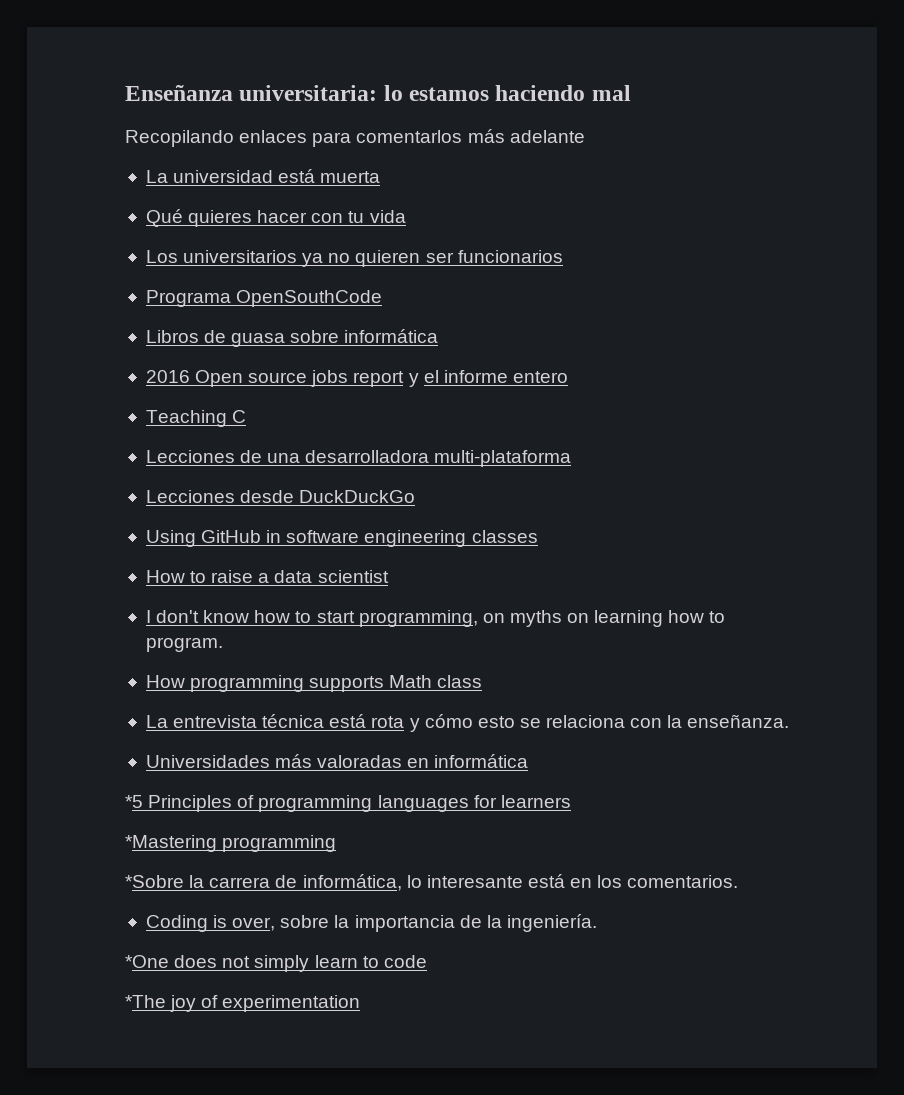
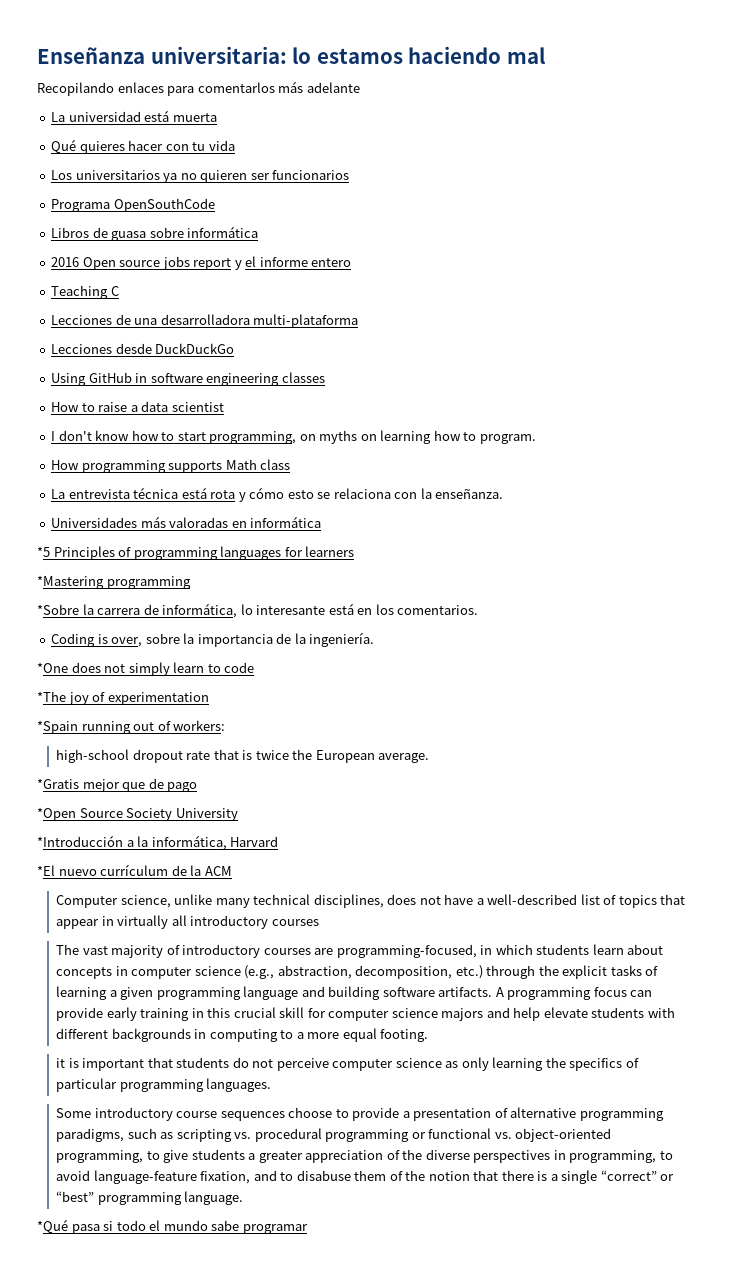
+ *Spain running out of workers:
+ high-school dropout rate that is twice the European average.
+ *Gratis mejor que de pago
+ *Open Source Society University
+ *Introducción a la informática, Harvard
+ *El nuevo currículum de la ACM
+ Computer science, unlike many technical disciplines, does not have a well-described list of topics that appear in virtually all introductory courses
+ The vast majority of introductory courses are programming-focused, in which students learn about concepts in computer science (e.g., abstraction, decomposition, etc.) through the explicit tasks of learning a given programming language and building software artifacts. A programming focus can provide early training in this crucial skill for computer science majors and help elevate students with different backgrounds in computing to a more equal footing.
+ it is important that students do not perceive computer science as only learning the specifics of particular programming languages.
+ Some introductory course sequences choose to provide a presentation of alternative programming paradigms, such as scripting vs. procedural programming or functional vs. object-oriented programming, to give students a greater appreciation of the diverse perspectives in programming, to avoid language-feature fixation, and to disabuse them of the notion that there is a single “correct” or “best” programming language.
+ *Qué pasa si todo el mundo sabe programar

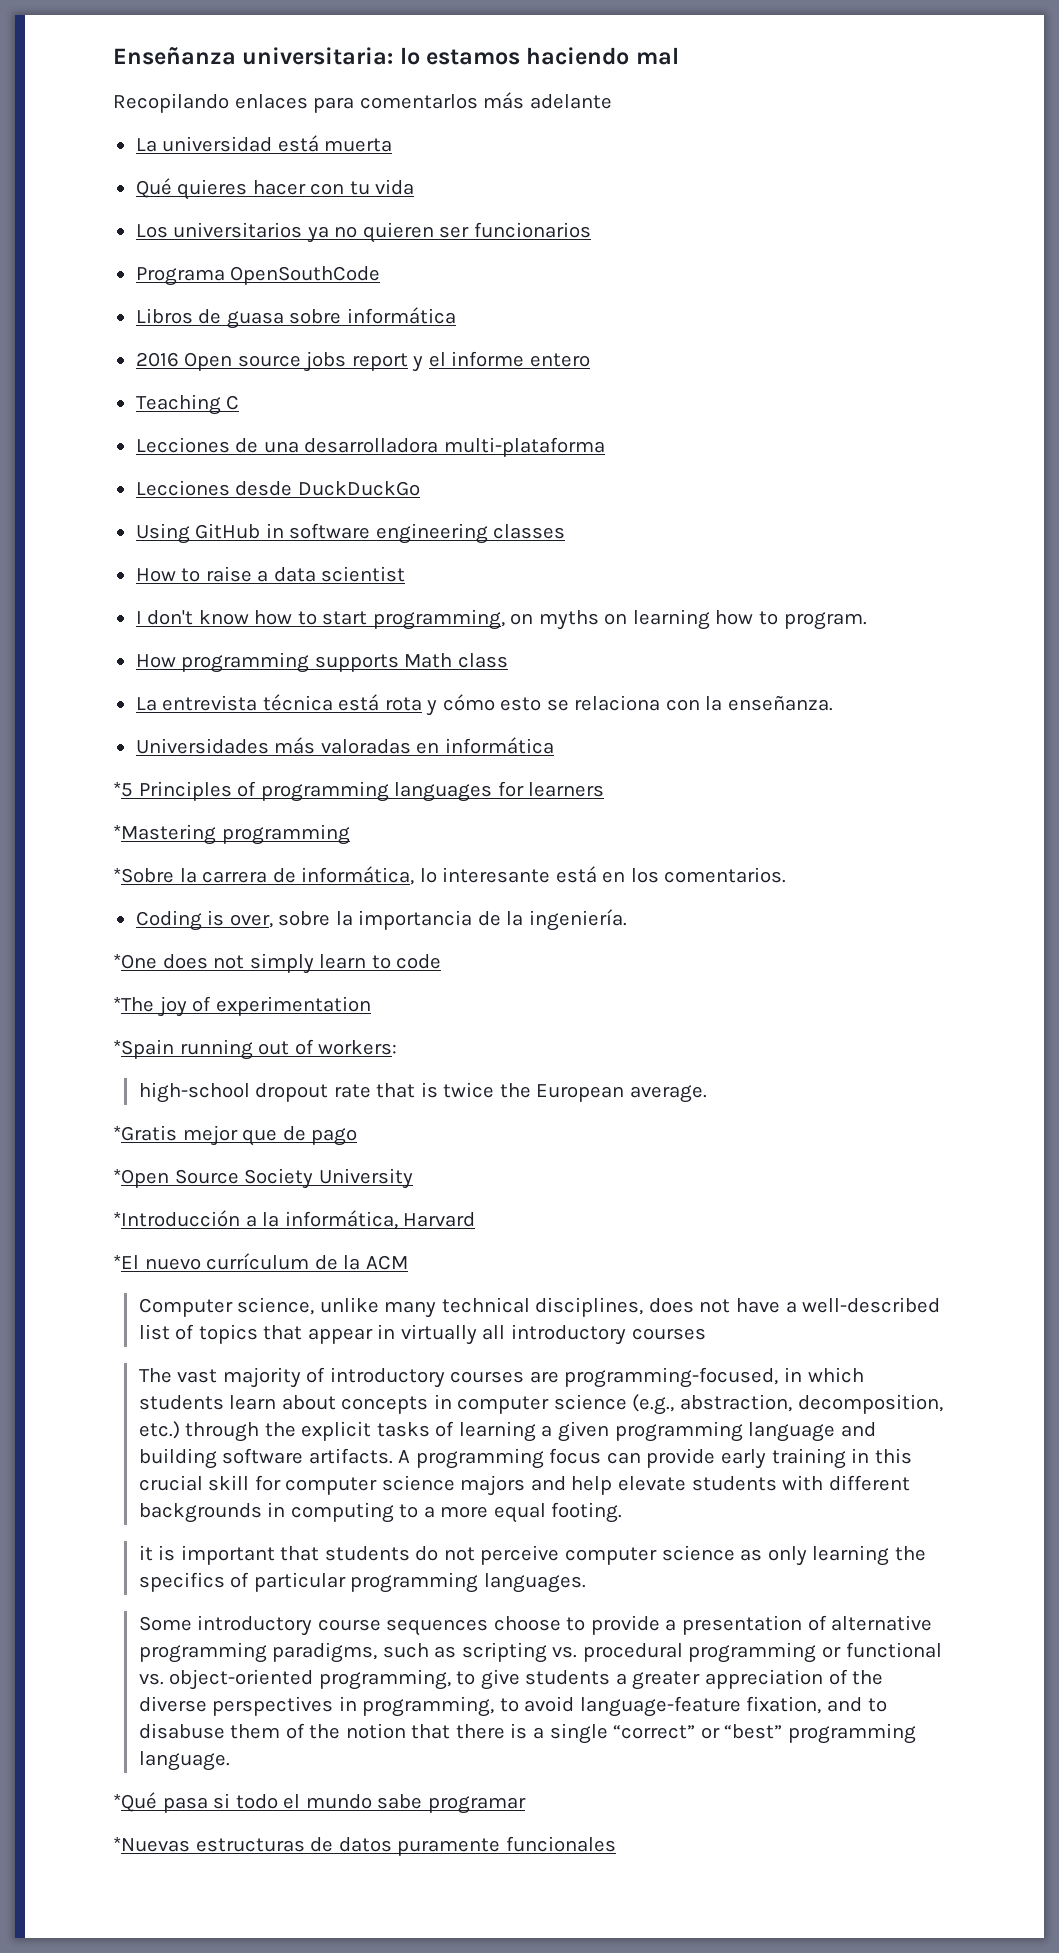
+ *Nuevas estructuras de datos puramente funcionales

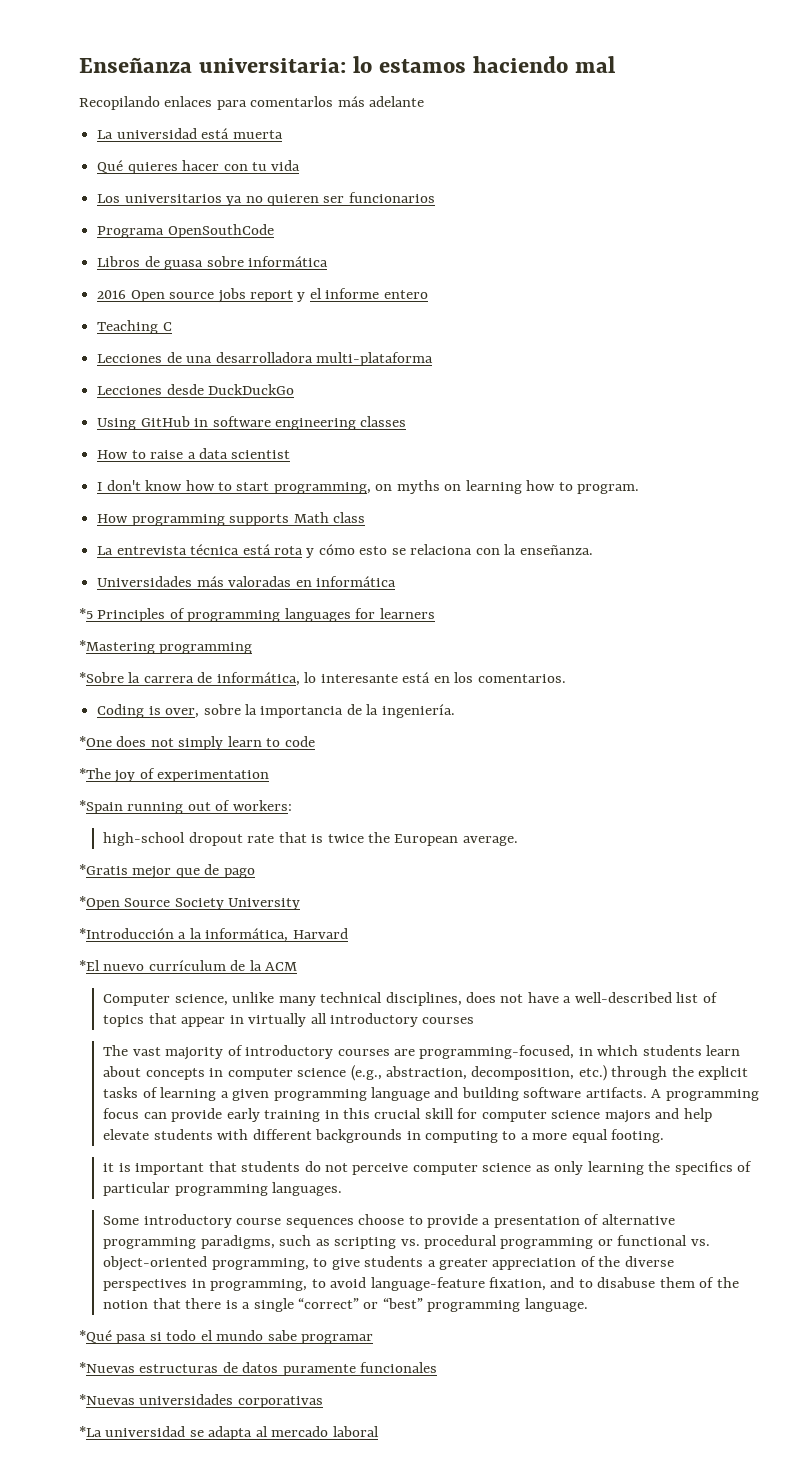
+ *Nuevas universidades corporativas
+ *La universidad se adapta al mercado laboral

